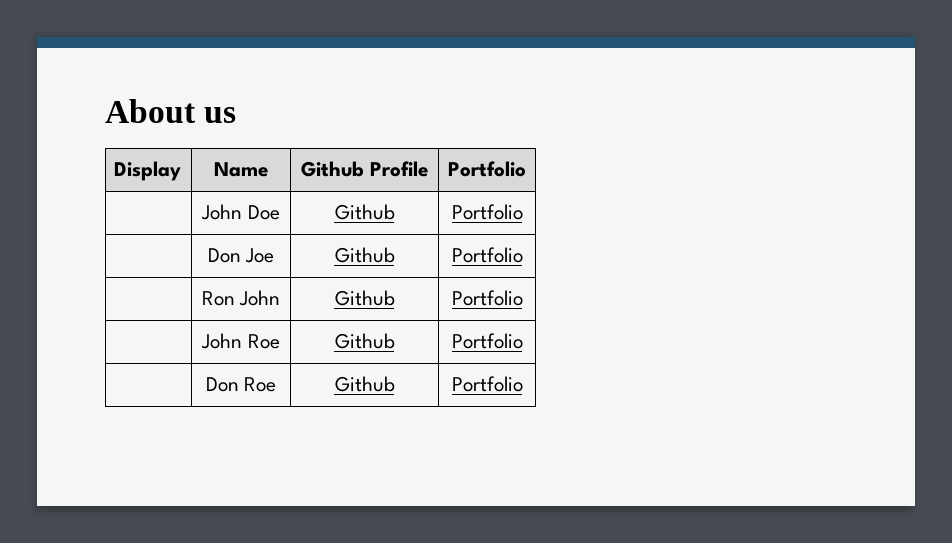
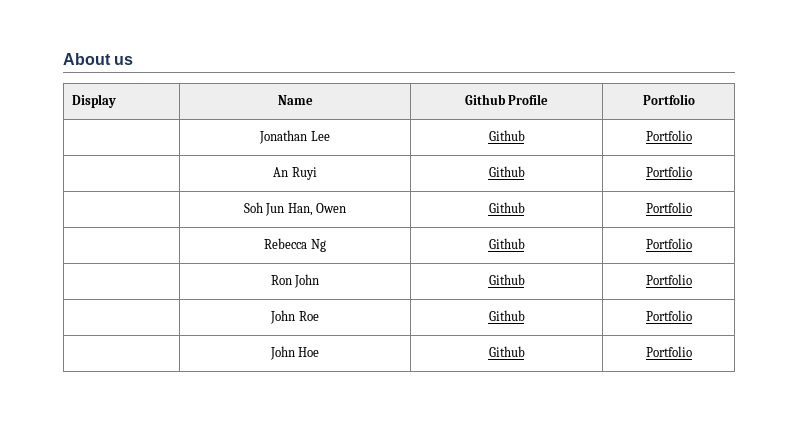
- | John Doe | Github | Portfolio
- | Don Joe | Github | Portfolio
+ | Jonathan Lee | Github | Portfolio
+ | An Ruyi | Github | Portfolio
+ | Soh Jun Han, Owen | Github | Portfolio
+ | Rebecca Ng | Github | Portfolio
- | Don Roe | Github | Portfolio
+ | John Hoe | Github | Portfolio

